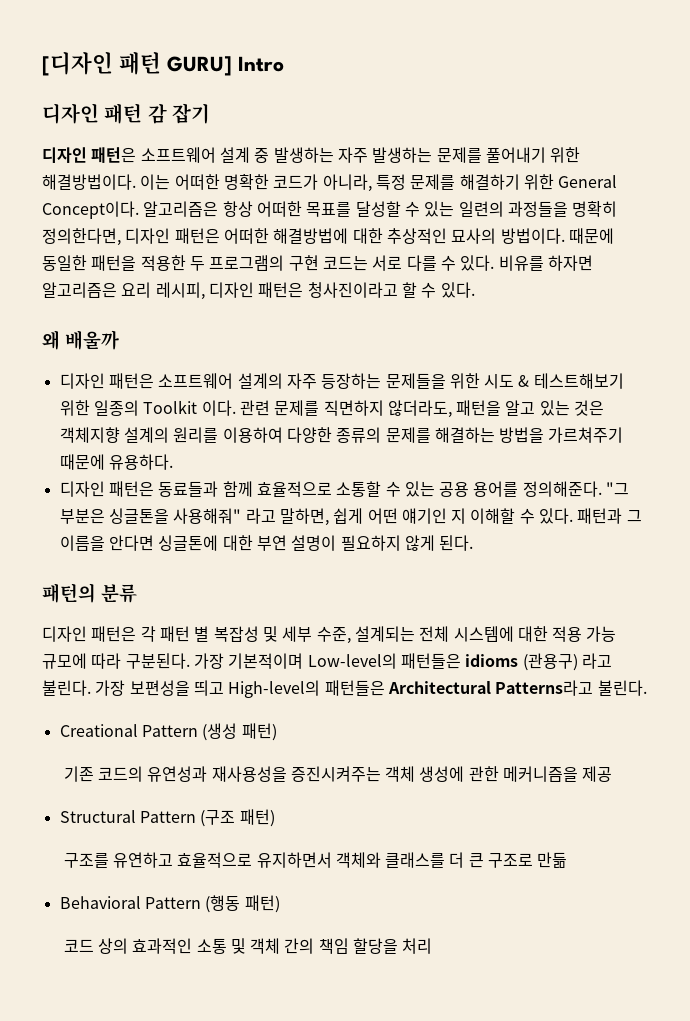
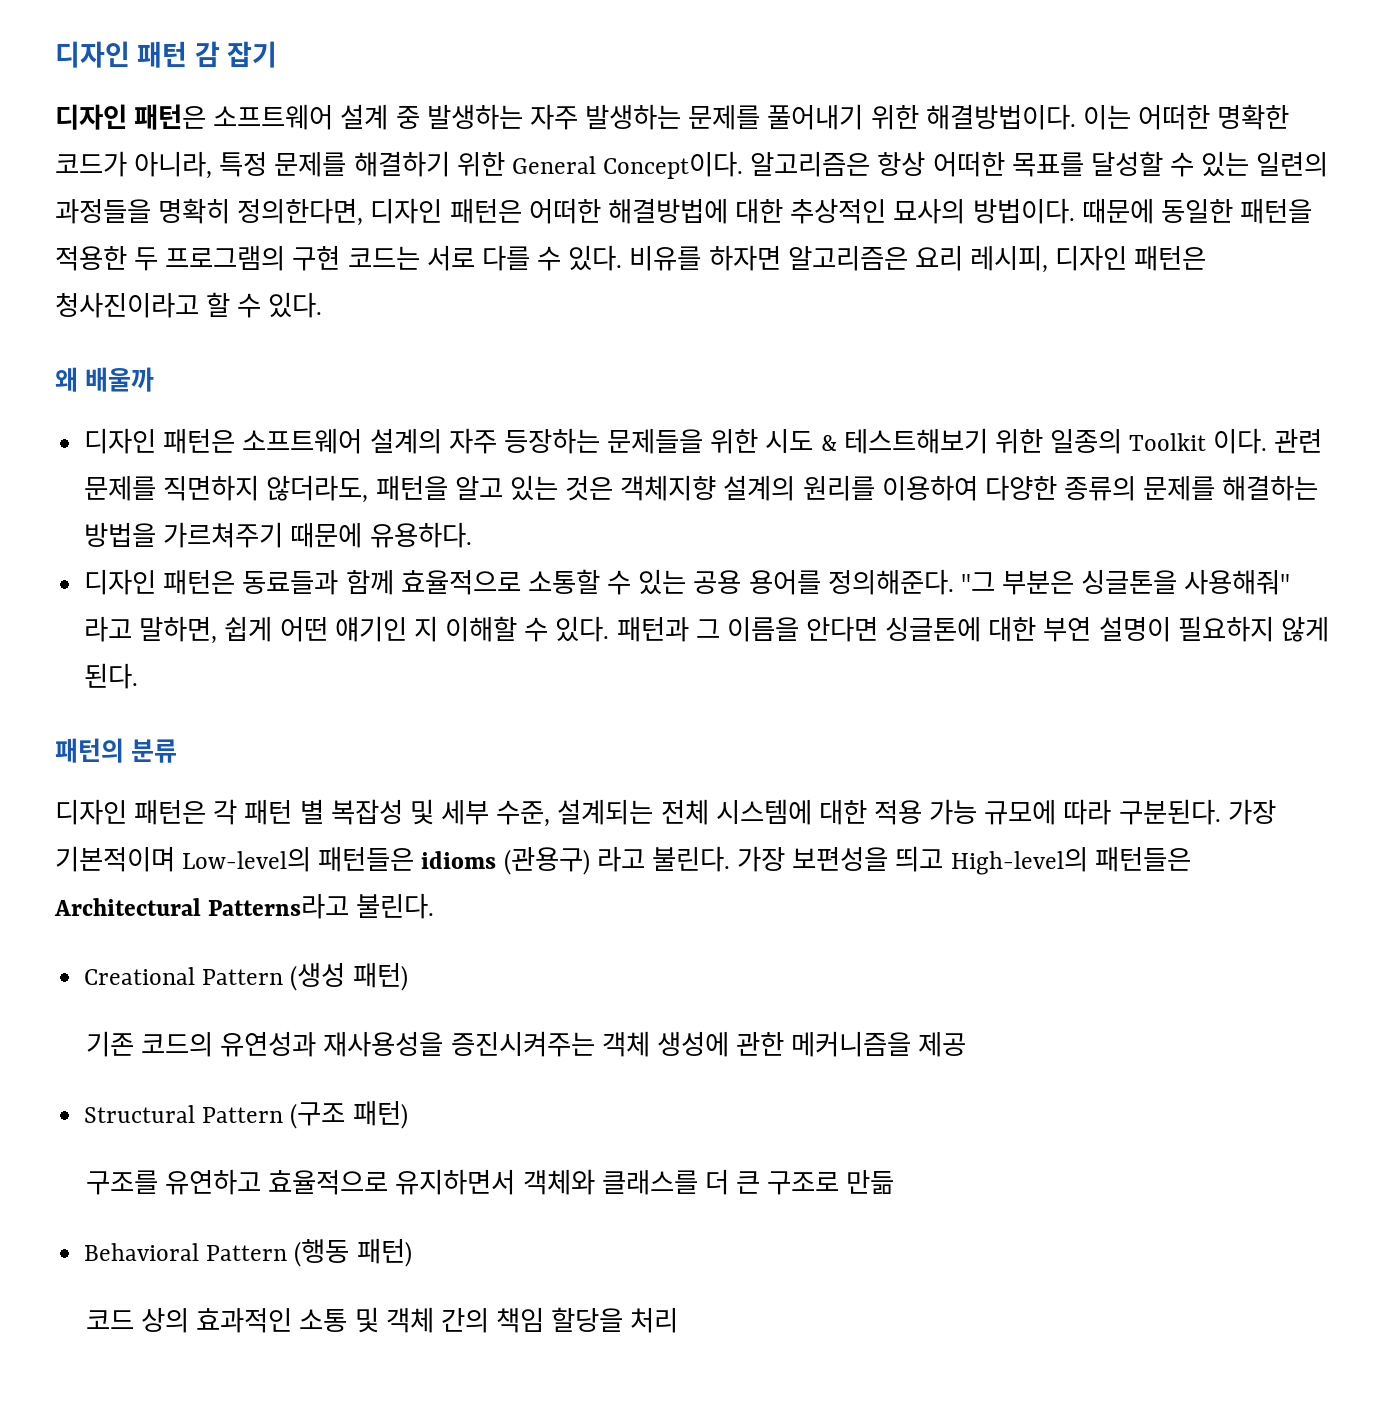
- [디자인 패턴 GURU] Intro

